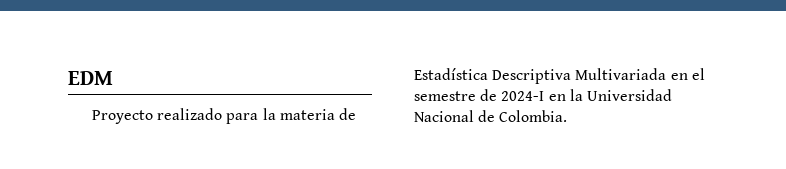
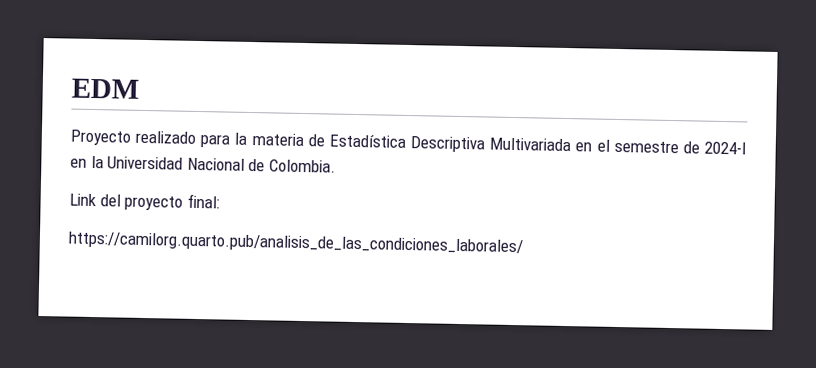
+ Link del proyecto final:
+ https://camilorg.quarto.pub/analisis_de_las_condiciones_laborales/

